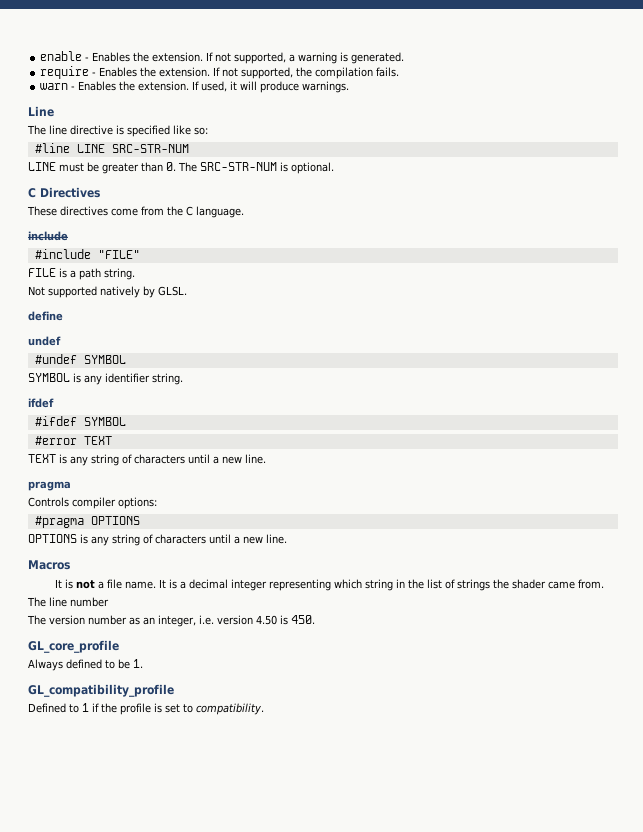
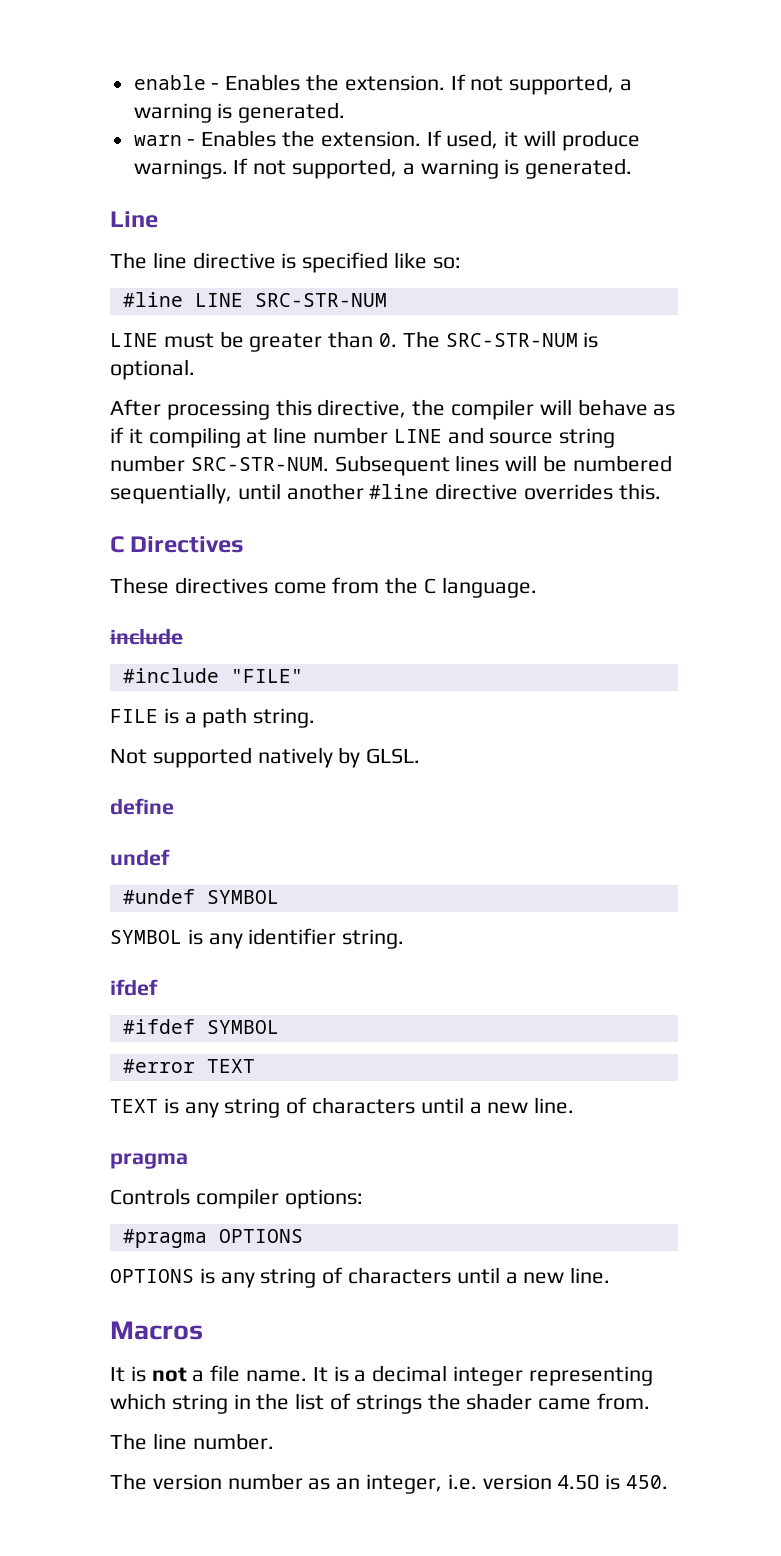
- require - Enables the extension. If not supported, the compilation fails.
- If used, it will produce warnings.
+ If used, it will produce warnings. If not supported, a warning is generated.
+ After processing this directive, the compiler will behave as if it compiling at line number LINE and source string number SRC-STR-NUM. Subsequent lines will be numbered sequentially, until another #line directive overrides this.
- The line number
+ The line number.
- GL_core_profile
- Always defined to be 1.
- GL_compatibility_profile
- Defined to 1 if the profile is set to compatibility.

